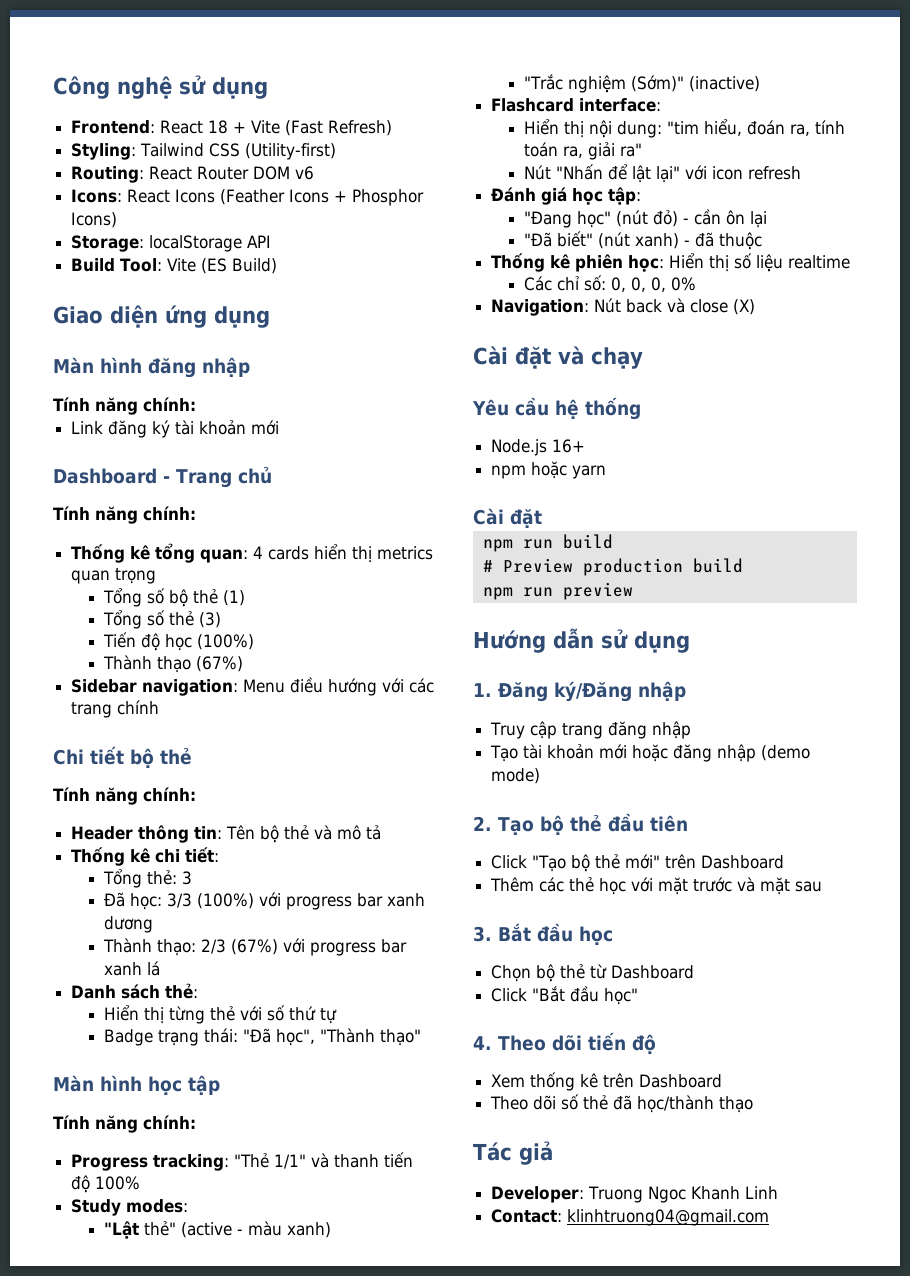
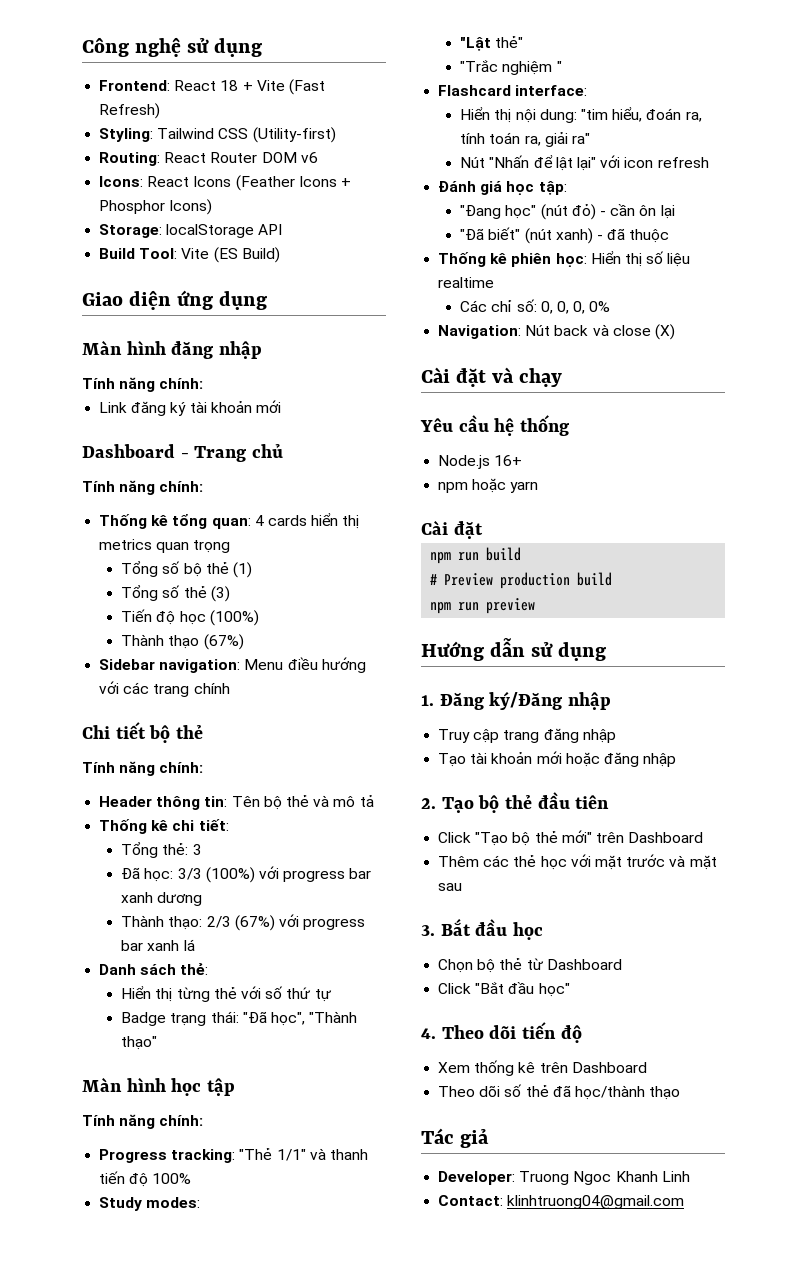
- "Lật thẻ" (active - màu xanh)
+ "Lật thẻ"
- "Trắc nghiệm (Sớm)" (inactive)
+ "Trắc nghiệm "
- Tạo tài khoản mới hoặc đăng nhập (demo mode)
+ Tạo tài khoản mới hoặc đăng nhập

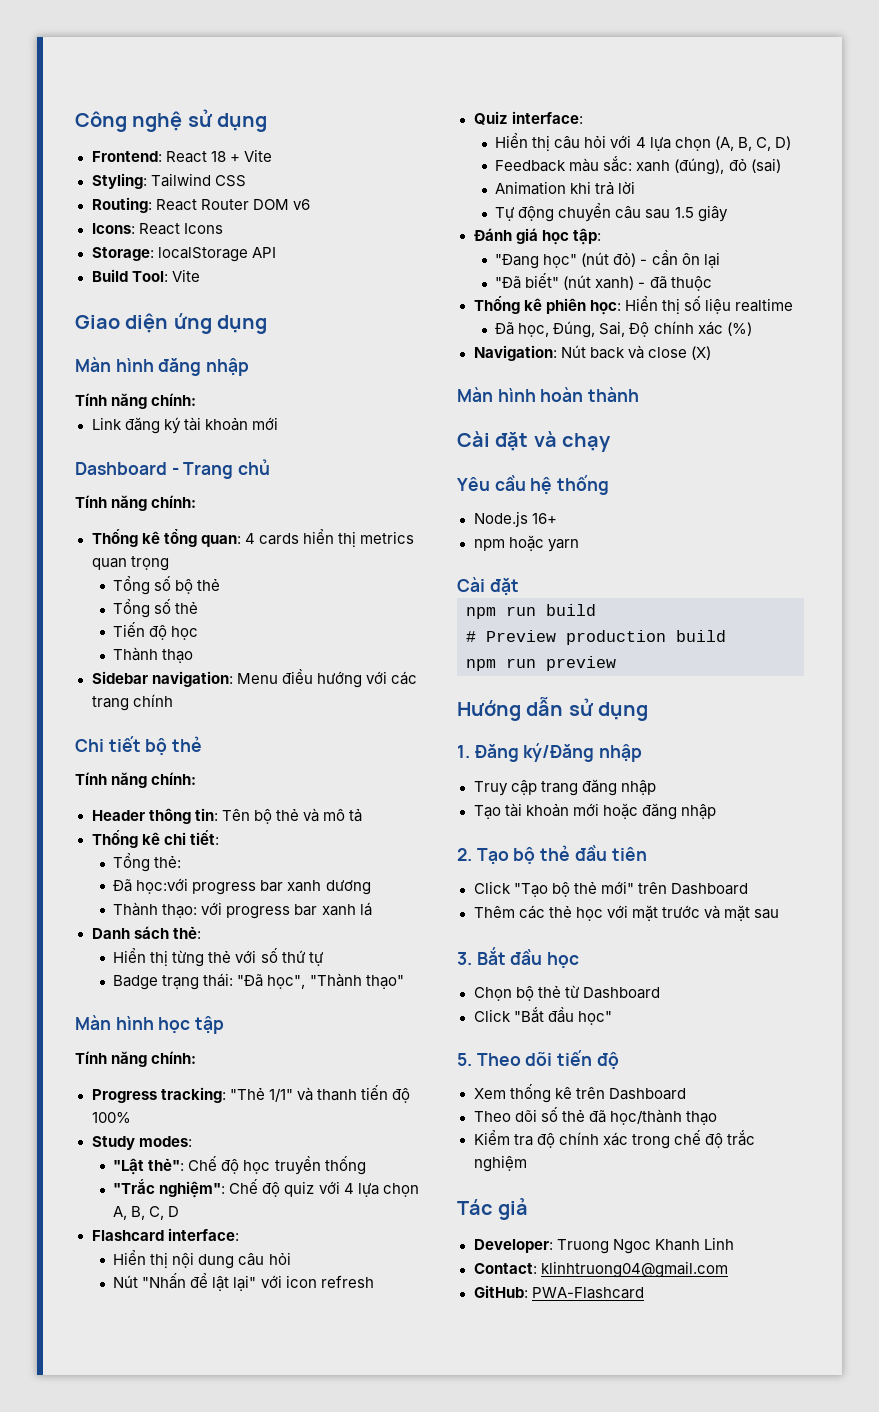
- Frontend: React 18 + Vite (Fast Refresh)
+ Frontend: React 18 + Vite
- Styling: Tailwind CSS (Utility-first)
+ Styling: Tailwind CSS
- Icons: React Icons (Feather Icons + Phosphor Icons)
+ Icons: React Icons
- Build Tool: Vite (ES Build)
+ Build Tool: Vite
- Tổng số bộ thẻ (1)
+ Tổng số bộ thẻ
- Tổng số thẻ (3)
+ Tổng số thẻ
- Tiến độ học (100%)
+ Tiến độ học
- Thành thạo (67%)
+ Thành thạo
- Tổng thẻ: 3
- Đã học: 3/3 (100%) với progress bar xanh dương
+ Tổng thẻ:
+ Đã học:với progress bar xanh dương
- Thành thạo: 2/3 (67%) với progress bar xanh lá
+ Thành thạo: với progress bar xanh lá
- "Lật thẻ"
- "Trắc nghiệm "
+ "Lật thẻ": Chế độ học truyền thống
+ "Trắc nghiệm": Chế độ quiz với 4 lựa chọn A, B, C, D
- Hiển thị nội dung: "tim hiểu, đoán ra, tính toán ra, giải ra"
+ Hiển thị nội dung câu hỏi
+ Quiz interface:
+ Hiển thị câu hỏi với 4 lựa chọn (A, B, C, D)
+ Feedback màu sắc: xanh (đúng), đỏ (sai)
+ Animation khi trả lời
+ Tự động chuyển câu sau 1.5 giây
- Các chỉ số: 0, 0, 0, 0%
+ Đã học, Đúng, Sai, Độ chính xác (%)
+ Màn hình hoàn thành
- 4. Theo dõi tiến độ
+ 5. Theo dõi tiến độ
+ Kiểm tra độ chính xác trong chế độ trắc nghiệm
+ GitHub: PWA-Flashcard

